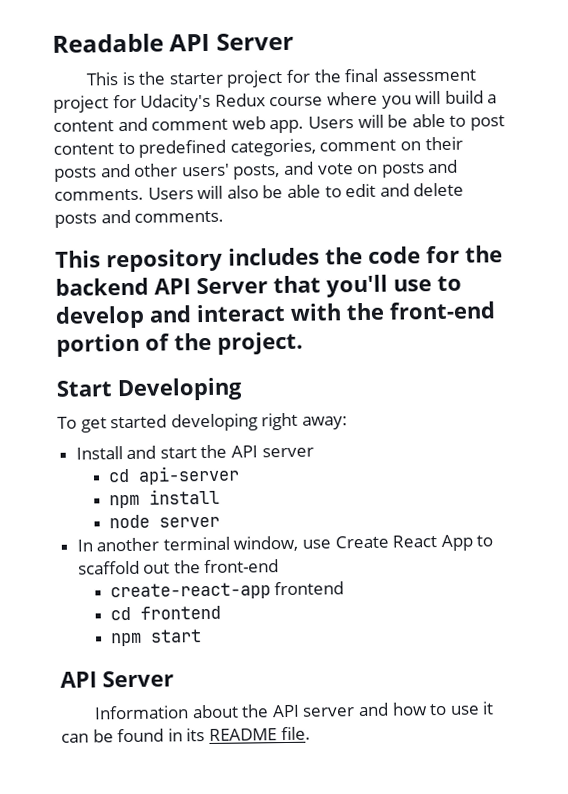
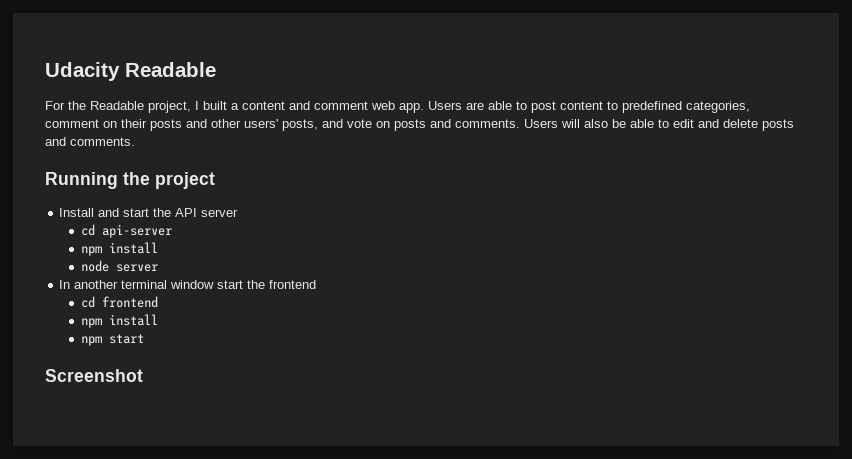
- Readable API Server
- This is the starter project for the final assessment project for Udacity's Redux course where you will build a content and comment web app.
+ Udacity Readable
+ For the Readable project, I built a content and comment web app.
- Users will be able to post content to predefined categories, comment on their posts and other users' posts, and vote on posts and comments.
+ Users are able to post content to predefined categories, comment on their posts and other users' posts, and vote on posts and comments.
- This repository includes the code for the backend API Server that you'll use to develop and interact with the front-end portion of the project.
- Start Developing
- To get started developing right away:
+ Running the project
- In another terminal window, use Create React App to scaffold out the front-end
- create-react-app frontend
+ In another terminal window start the frontend
  cd frontend
+ npm install
  npm start
- API Server
- Information about the API server and how to use it can be found in its README file.
+ Screenshot

